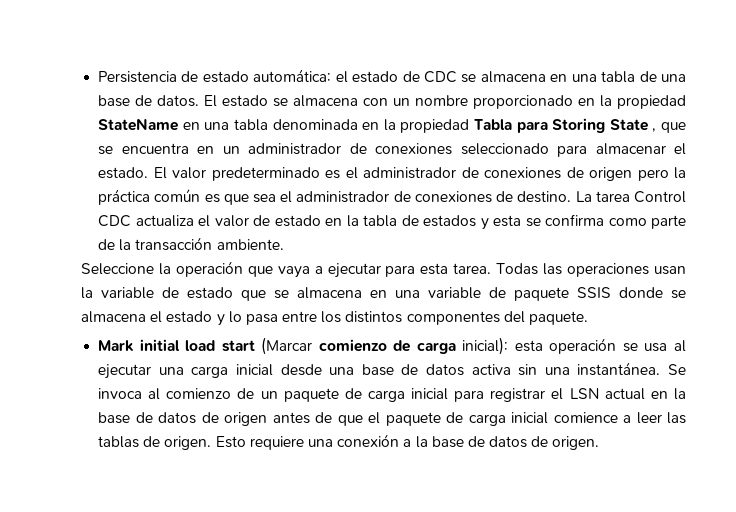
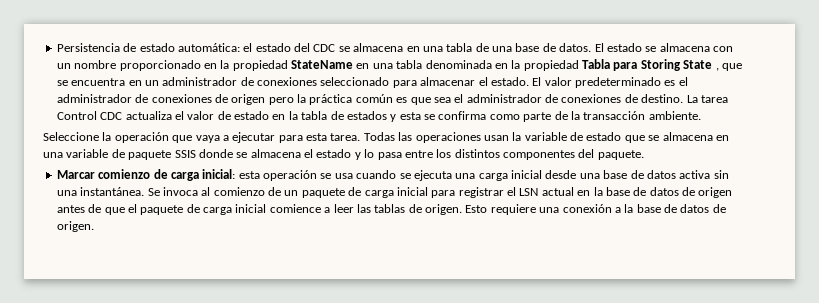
- Persistencia de estado automática: el estado de CDC se almacena en una tabla de una base de datos.
+ Persistencia de estado automática: el estado del CDC se almacena en una tabla de una base de datos.
- Mark initial load start (Marcar comienzo de carga inicial): esta operación se usa al ejecutar una carga inicial desde una base de datos activa sin una instantánea.
+ Marcar comienzo de carga inicial: esta operación se usa cuando se ejecuta una carga inicial desde una base de datos activa sin una instantánea.

